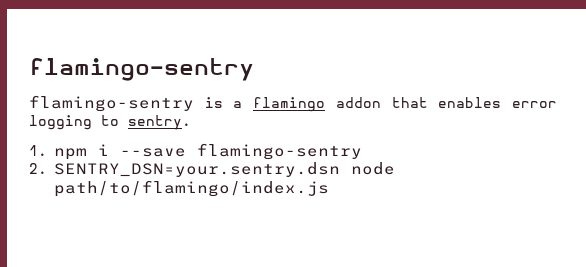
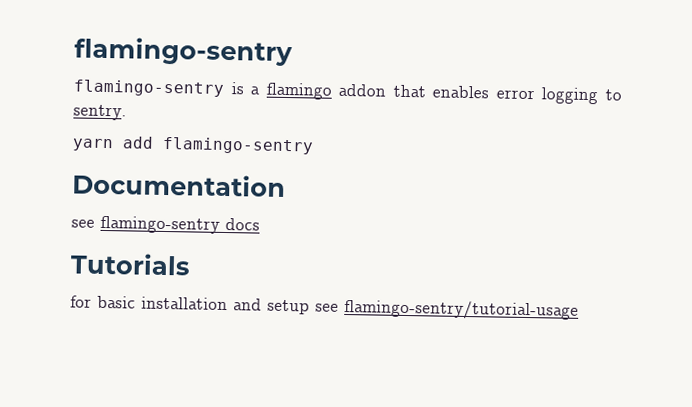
- 1. npm i --save flamingo-sentry
- 2. SENTRY_DSN=your.sentry.dsn node path/to/flamingo/index.js
+ yarn add flamingo-sentry
+ Documentation
+ see flamingo-sentry docs
+ Tutorials
+ for basic installation and setup see flamingo-sentry/tutorial-usage

